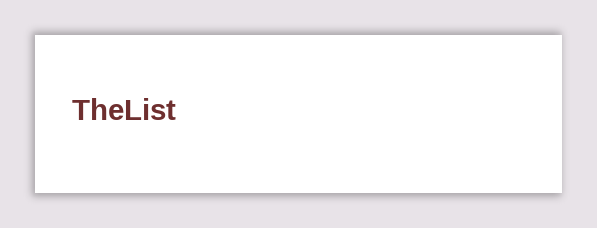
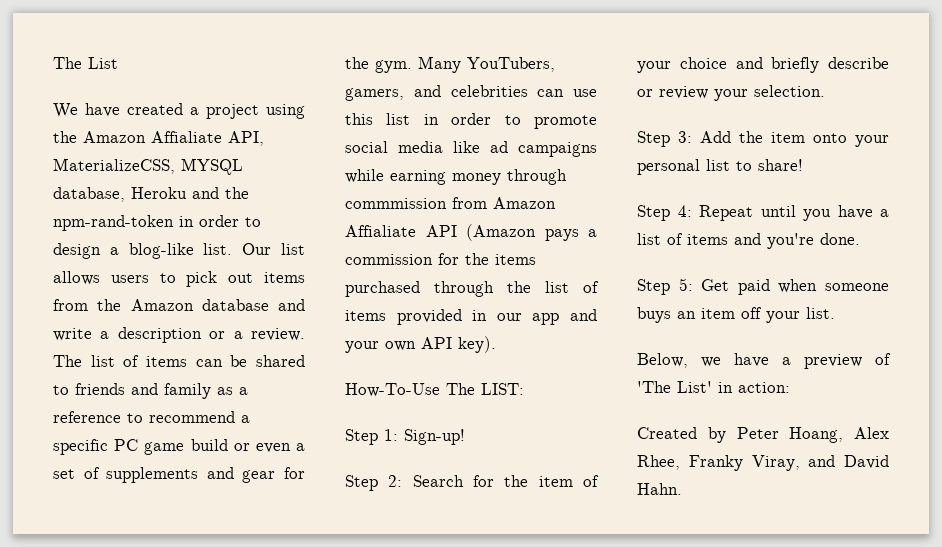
- TheList
+ The List
+ We have created a project using the Amazon Affialiate API, MaterializeCSS, MYSQL database, Heroku and the npm-rand-token in order to design a blog-like list. Our list allows users to pick out items from the Amazon database and write a description or a review. The list of items can be shared to friends and family as a reference to recommend a specific PC game build or even a set of supplements and gear for the gym. Many YouTubers, gamers, and celebrities can use this list in order to promote social media like ad campaigns while earning money through commmission from Amazon Affialiate API (Amazon pays a commission for the items purchased through the list of items provided in our app and your own API key).
+ How-To-Use The LIST:
+ Step 1: Sign-up!
+ Step 2: Search for the item of your choice and briefly describe or review your selection.
+ Step 3: Add the item onto your personal list to share!
+ Step 4: Repeat until you have a list of items and you're done.
+ Step 5: Get paid when someone buys an item off your list.
+ Below, we have a preview of 'The List' in action:
+ Created by Peter Hoang, Alex Rhee, Franky Viray, and David Hahn.

